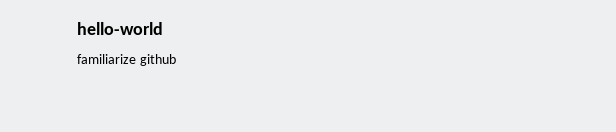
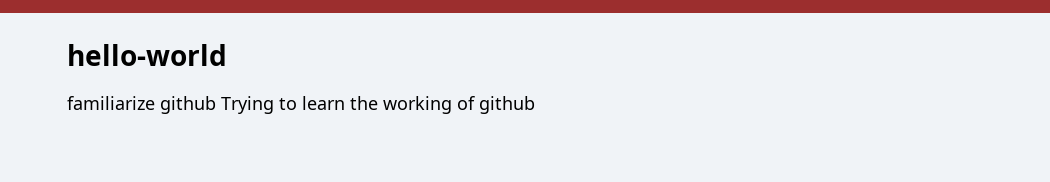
- familiarize github
+ familiarize github Trying to learn the working of github

